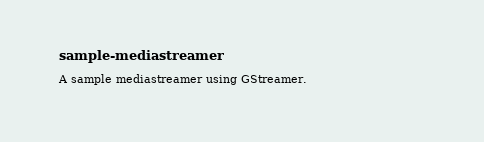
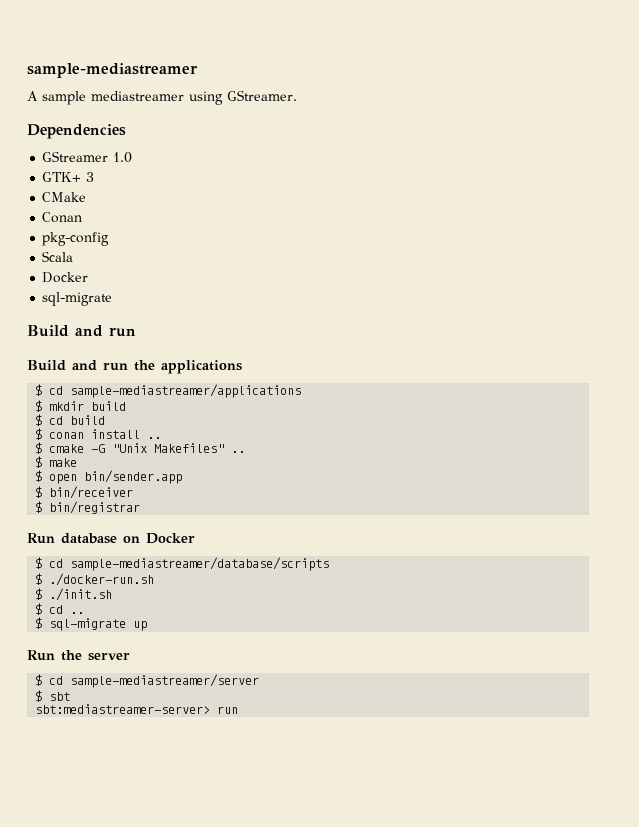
+ Dependencies
+ GStreamer 1.0
+ GTK+ 3
+ CMake
+ Conan
+ pkg-config
+ Scala
+ Docker
+ sql-migrate
+ Build and run
+ Build and run the applications
+ $ cd sample-mediastreamer/applications
+ $ mkdir build
+ $ cd build
+ $ conan install ..
+ $ cmake -G "Unix Makefiles" ..
+ $ make
+ $ open bin/sender.app
+ $ bin/receiver
+ $ bin/registrar
+ Run database on Docker
+ $ cd sample-mediastreamer/database/scripts
+ $ ./docker-run.sh
+ $ ./init.sh
+ $ cd ..
+ $ sql-migrate up
+ Run the server
+ $ cd sample-mediastreamer/server
+ $ sbt
+ sbt:mediastreamer-server> run

